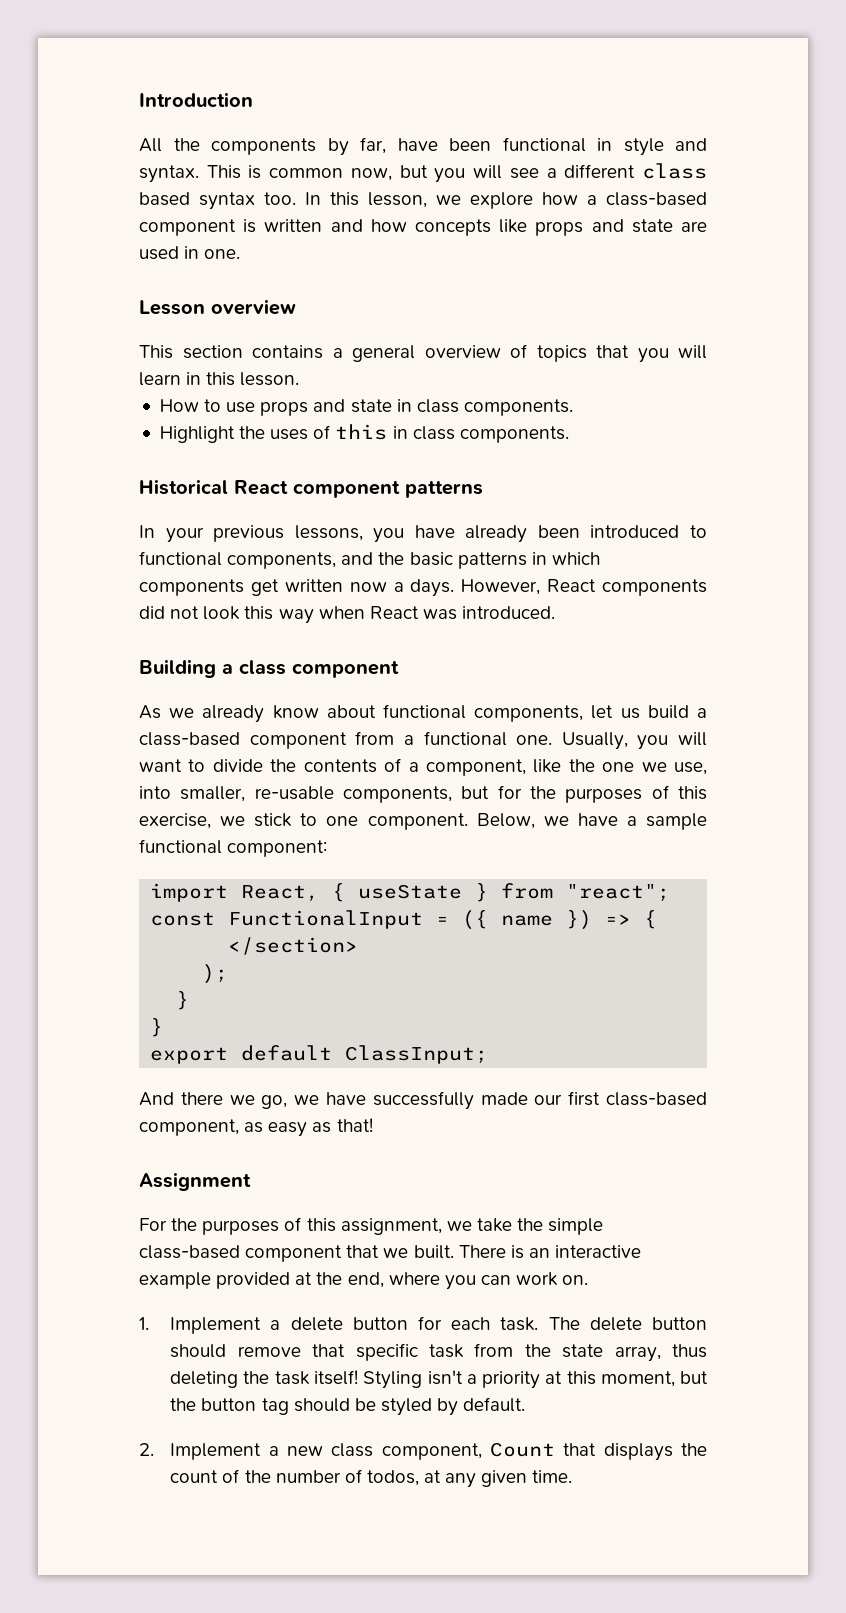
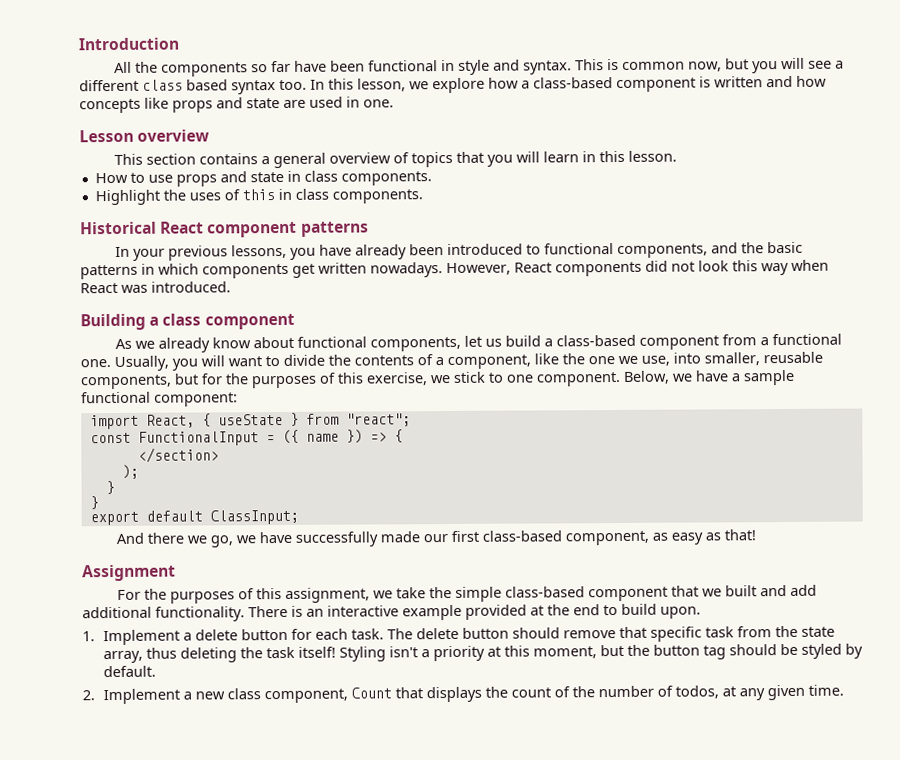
- All the components by far, have been functional in style and syntax.
+ All the components so far have been functional in style and syntax.
- In your previous lessons, you have already been introduced to functional components, and the basic patterns in which components get written now a days.
+ In your previous lessons, you have already been introduced to functional components, and the basic patterns in which components get written nowadays.
- Usually, you will want to divide the contents of a component, like the one we use, into smaller, re-usable components, but for the purposes of this exercise, we stick to one component.
+ Usually, you will want to divide the contents of a component, like the one we use, into smaller, reusable components, but for the purposes of this exercise, we stick to one component.
- For the purposes of this assignment, we take the simple class-based component that we built.
+ For the purposes of this assignment, we take the simple class-based component that we built and add additional functionality.
- There is an interactive example provided at the end, where you can work on.
+ There is an interactive example provided at the end to build upon.

